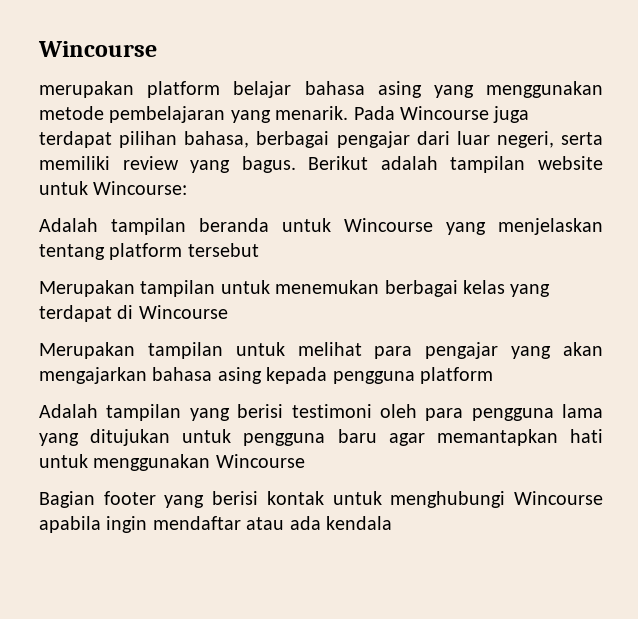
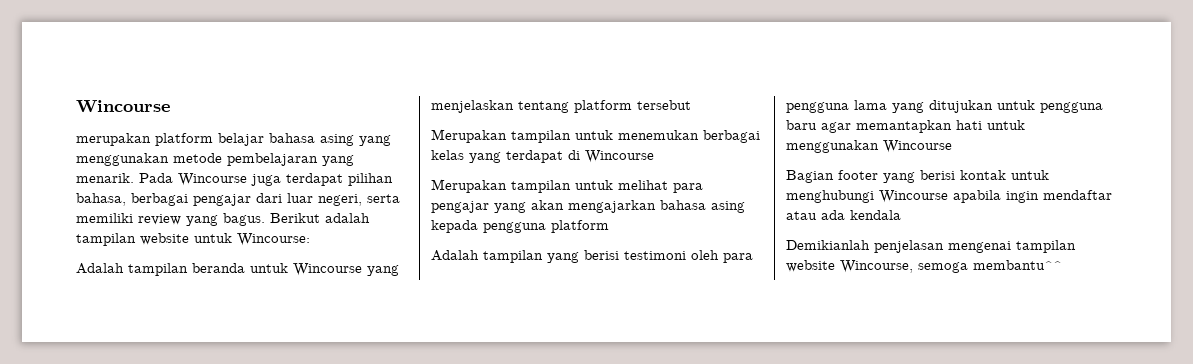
+ Demikianlah penjelasan mengenai tampilan website Wincourse, semoga membantu^^

